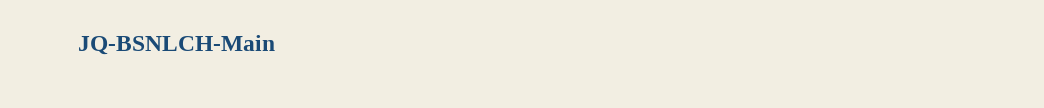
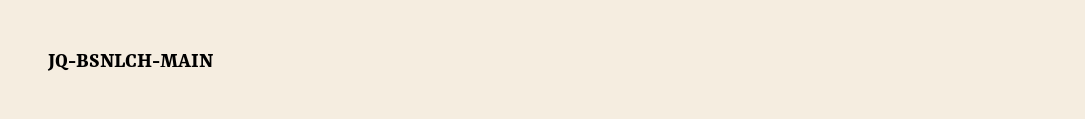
- JQ-BSNLCH-Main
+ JQ-BSNLCH-MAIN

